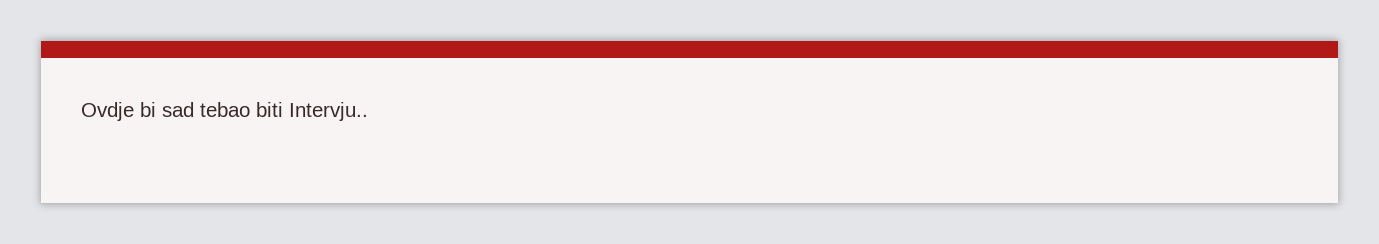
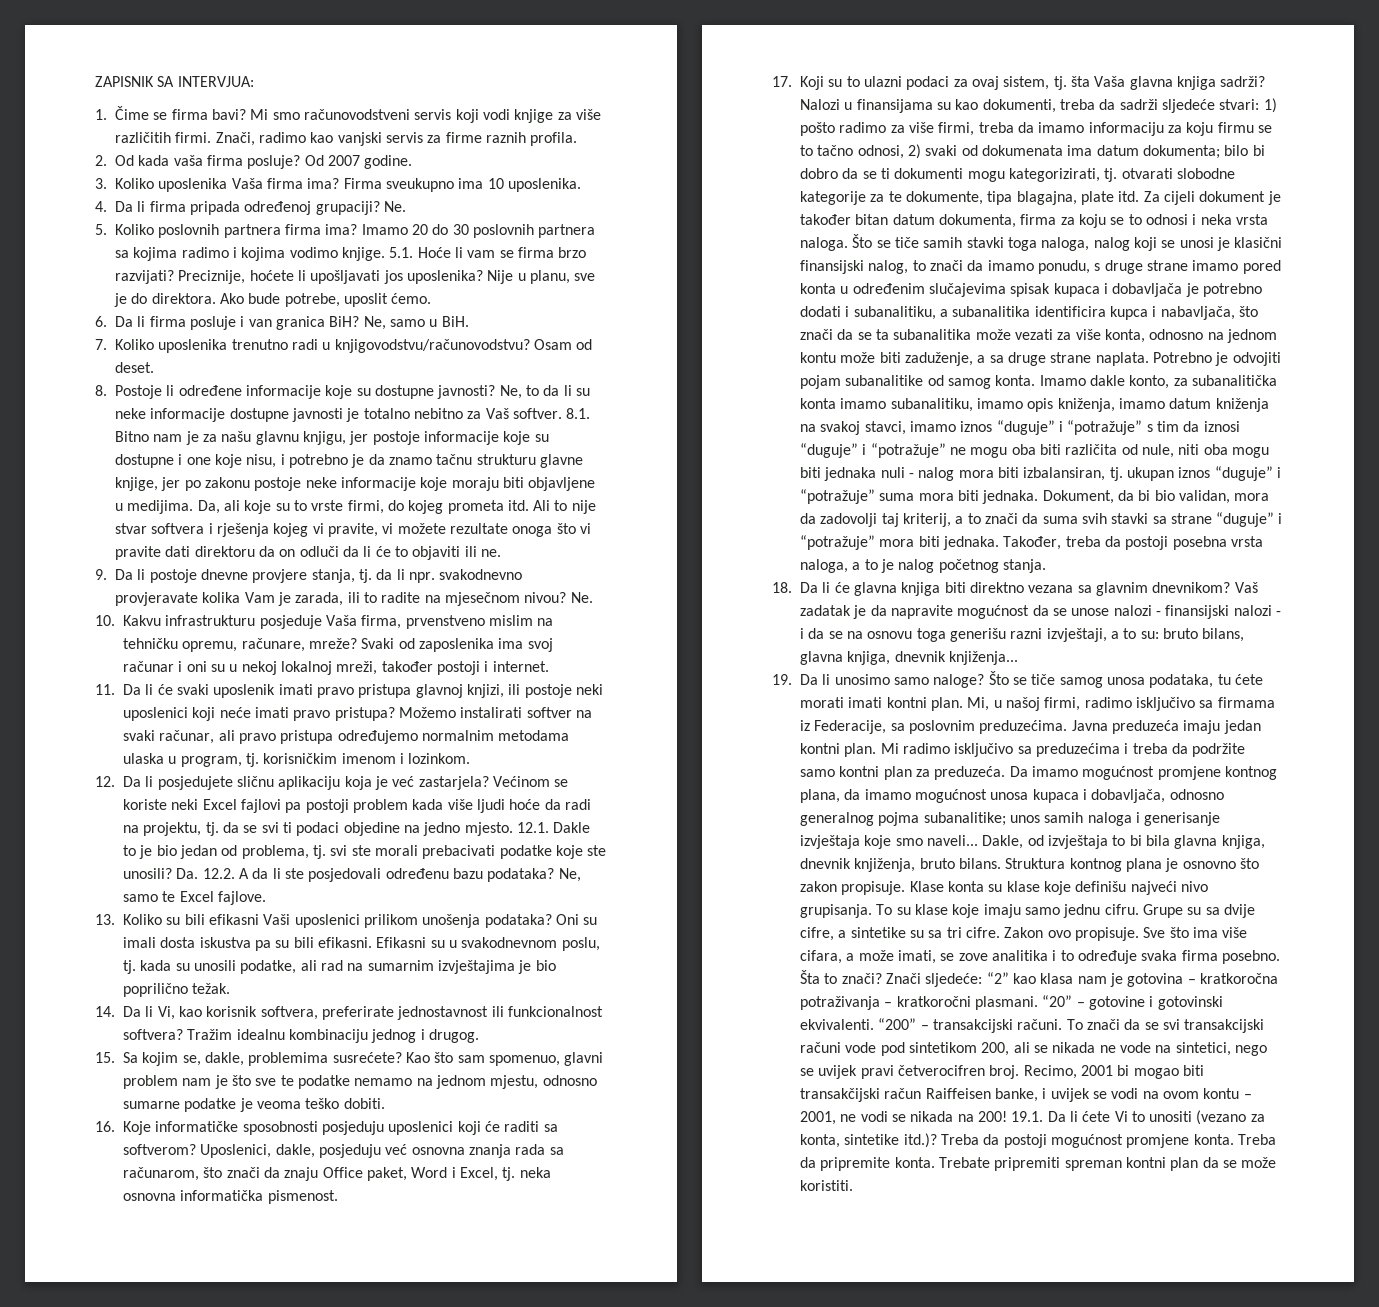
- Ovdje bi sad tebao biti Intervju..
+ ZAPISNIK SA INTERVJUA:
+ 1. Čime se firma bavi? Mi smo računovodstveni servis koji vodi knjige za više različitih firmi. Znači, radimo kao vanjski servis za firme raznih profila.
+ 2. Od kada vaša firma posluje? Od 2007 godine.
+ 3. Koliko uposlenika Vaša firma ima? Firma sveukupno ima 10 uposlenika.
+ 4. Da li firma pripada određenoj grupaciji? Ne.
+ 5. Koliko poslovnih partnera firma ima? Imamo 20 do 30 poslovnih partnera sa kojima radimo i kojima vodimo knjige. 5.1. Hoće li vam se firma brzo razvijati? Preciznije, hoćete li upošljavati jos uposlenika? Nije u planu, sve je do direktora. Ako bude potrebe, uposlit ćemo.
+ 6. Da li firma posluje i van granica BiH? Ne, samo u BiH.
+ 7. Koliko uposlenika trenutno radi u knjigovodstvu/računovodstvu? Osam od deset.
+ 8. Postoje li određene informacije koje su dostupne javnosti? Ne, to da li su neke informacije dostupne javnosti je totalno nebitno za Vaš softver. 8.1. Bitno nam je za našu glavnu knjigu, jer postoje informacije koje su dostupne i one koje nisu, i potrebno je da znamo tačnu strukturu glavne knjige, jer po zakonu postoje neke informacije koje moraju biti objavljene u medijima. Da, ali koje su to vrste firmi, do kojeg prometa itd. Ali to nije stvar softvera i rješenja kojeg vi pravite, vi možete rezultate onoga što vi pravite dati direktoru da on odluči da li će to objaviti ili ne.
+ 9. Da li postoje dnevne provjere stanja, tj. da li npr. svakodnevno provjeravate kolika Vam je zarada, ili to radite na mjesečnom nivou? Ne.
+ 10. Kakvu infrastrukturu posjeduje Vaša firma, prvenstveno mislim na tehničku opremu, računare, mreže? Svaki od zaposlenika ima svoj računar i oni su u nekoj lokalnoj mreži, također postoji i internet.
+ 11. Da li će svaki uposlenik imati pravo pristupa glavnoj knjizi, ili postoje neki uposlenici koji neće imati pravo pristupa? Možemo instalirati softver na svaki računar, ali pravo pristupa određujemo normalnim metodama ulaska u program, tj. korisničkim imenom i lozinkom.
+ 12. Da li posjedujete sličnu aplikaciju koja je već zastarjela? Većinom se koriste neki Excel fajlovi pa postoji problem kada više ljudi hoće da radi na projektu, tj. da se svi ti podaci objedine na jedno mjesto. 12.1. Dakle to je bio jedan od problema, tj. svi ste morali prebacivati podatke koje ste unosili? Da. 12.2. A da li ste posjedovali određenu bazu podataka? Ne, samo te Excel fajlove.
+ 13. Koliko su bili efikasni Vaši uposlenici prilikom unošenja podataka? Oni su imali dosta iskustva pa su bili efikasni. Efikasni su u svakodnevnom poslu, tj. kada su unosili podatke, ali rad na sumarnim izvještajima je bio poprilično težak.
+ 14. Da li Vi, kao korisnik softvera, preferirate jednostavnost ili funkcionalnost softvera? Tražim idealnu kombinaciju jednog i drugog.
+ 15. Sa kojim se, dakle, problemima susrećete? Kao što sam spomenuo, glavni problem nam je što sve te podatke nemamo na jednom mjestu, odnosno sumarne podatke je veoma teško dobiti.
+ 16. Koje informatičke sposobnosti posjeduju uposlenici koji će raditi sa softverom? Uposlenici, dakle, posjeduju već osnovna znanja rada sa računarom, što znači da znaju Office paket, Word i Excel, tj. neka osnovna informatička pismenost.
+ 17. Koji su to ulazni podaci za ovaj sistem, tj. šta Vaša glavna knjiga sadrži? Nalozi u finansijama su kao dokumenti, treba da sadrži sljedeće stvari: 1) pošto radimo za više firmi, treba da imamo informaciju za koju firmu se to tačno odnosi, 2) svaki od dokumenata ima datum dokumenta; bilo bi dobro da se ti dokumenti mogu kategorizirati, tj. otvarati slobodne kategorije za te dokumente, tipa blagajna, plate itd. Za cijeli dokument je također bitan datum dokumenta, firma za koju se to odnosi i neka vrsta naloga. Što se tiče samih stavki toga naloga, nalog koji se unosi je klasični finansijski nalog, to znači da imamo ponudu, s druge strane imamo pored konta u određenim slučajevima spisak kupaca i dobavljača je potrebno dodati i subanalitiku, a subanalitika identificira kupca i nabavljača, što znači da se ta subanalitika može vezati za više konta, odnosno na jednom kontu može biti zaduženje, a sa druge strane naplata. Potrebno je odvojiti pojam subanalitike od samog konta. Imamo dakle konto, za subanalitička konta imamo subanalitiku, imamo opis kniženja, imamo datum kniženja na svakoj stavci, imamo iznos “duguje” i “potražuje” s tim da iznosi “duguje” i “potražuje” ne mogu oba biti različita od nule, niti oba mogu biti jednaka nuli - nalog mora biti izbalansiran, tj. ukupan iznos “duguje” i “potražuje” suma mora biti jednaka. Dokument, da bi bio validan, mora da zadovolji taj kriterij, a to znači da suma svih stavki sa strane “duguje” i “potražuje” mora biti jednaka. Također, treba da postoji posebna vrsta naloga, a to je nalog početnog stanja.
+ 18. Da li će glavna knjiga biti direktno vezana sa glavnim dnevnikom? Vaš zadatak je da napravite mogućnost da se unose nalozi - finansijski nalozi - i da se na osnovu toga generišu razni izvještaji, a to su: bruto bilans, glavna knjiga, dnevnik knjiženja...
+ 19. Da li unosimo samo naloge? Što se tiče samog unosa podataka, tu ćete morati imati kontni plan. Mi, u našoj firmi, radimo isključivo sa firmama iz Federacije, sa poslovnim preduzećima. Javna preduzeća imaju jedan kontni plan. Mi radimo isključivo sa preduzećima i treba da podržite samo kontni plan za preduzeća. Da imamo mogućnost promjene kontnog plana, da imamo mogućnost unosa kupaca i dobavljača, odnosno generalnog pojma subanalitike; unos samih naloga i generisanje izvještaja koje smo naveli... Dakle, od izvještaja to bi bila glavna knjiga, dnevnik knjiženja, bruto bilans. Struktura kontnog plana je osnovno što zakon propisuje. Klase konta su klase koje definišu najveći nivo grupisanja. To su klase koje imaju samo jednu cifru. Grupe su sa dvije cifre, a sintetike su sa tri cifre. Zakon ovo propisuje. Sve što ima više cifara, a može imati, se zove analitika i to određuje svaka firma posebno. Šta to znači? Znači sljedeće: “2” kao klasa nam je gotovina – kratkoročna potraživanja – kratkoročni plasmani. “20” – gotovine i gotovinski ekvivalenti. “200” – transakcijski računi. To znači da se svi transakcijski računi vode pod sintetikom 200, ali se nikada ne vode na sintetici, nego se uvijek pravi četverocifren broj. Recimo, 2001 bi mogao biti transakčijski račun Raiffeisen banke, i uvijek se vodi na ovom kontu – 2001, ne vodi se nikada na 200! 19.1. Da li ćete Vi to unositi (vezano za konta, sintetike itd.)? Treba da postoji mogućnost promjene konta. Treba da pripremite konta. Trebate pripremiti spreman kontni plan da se može koristiti.

